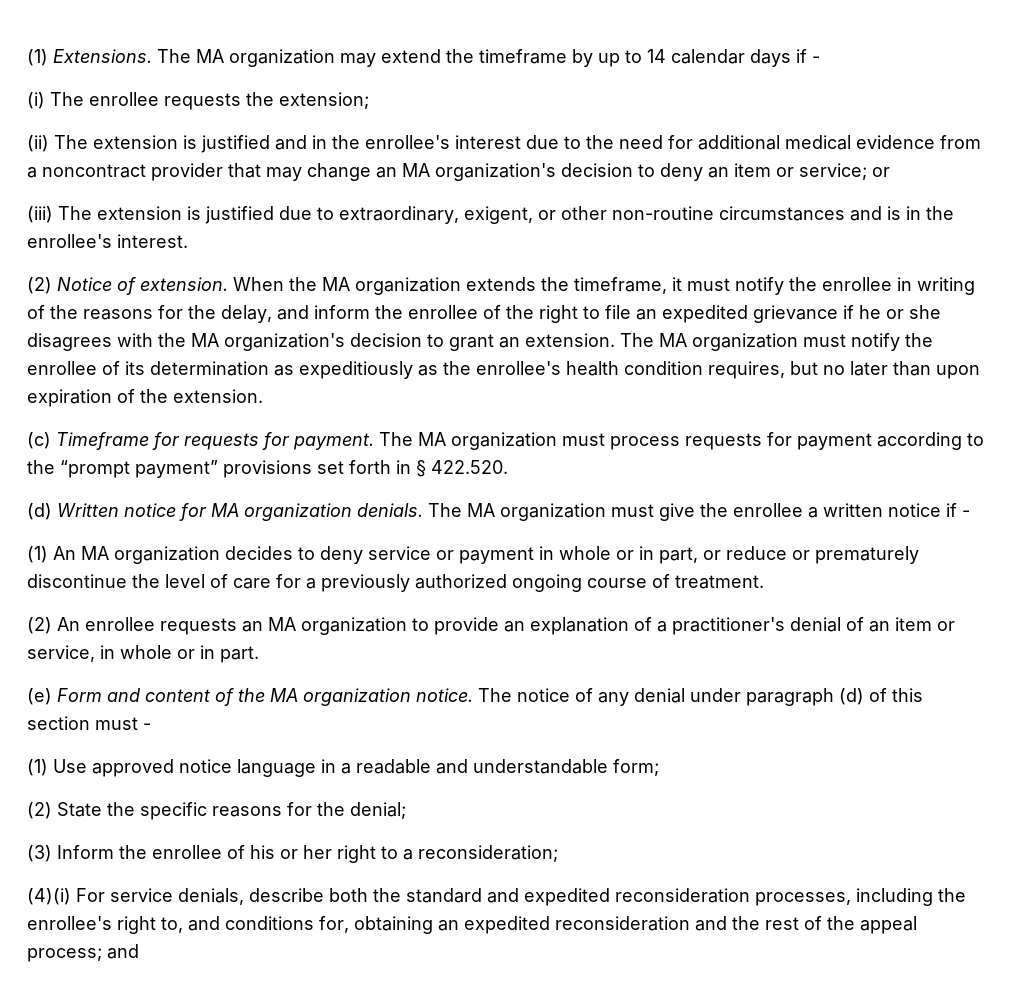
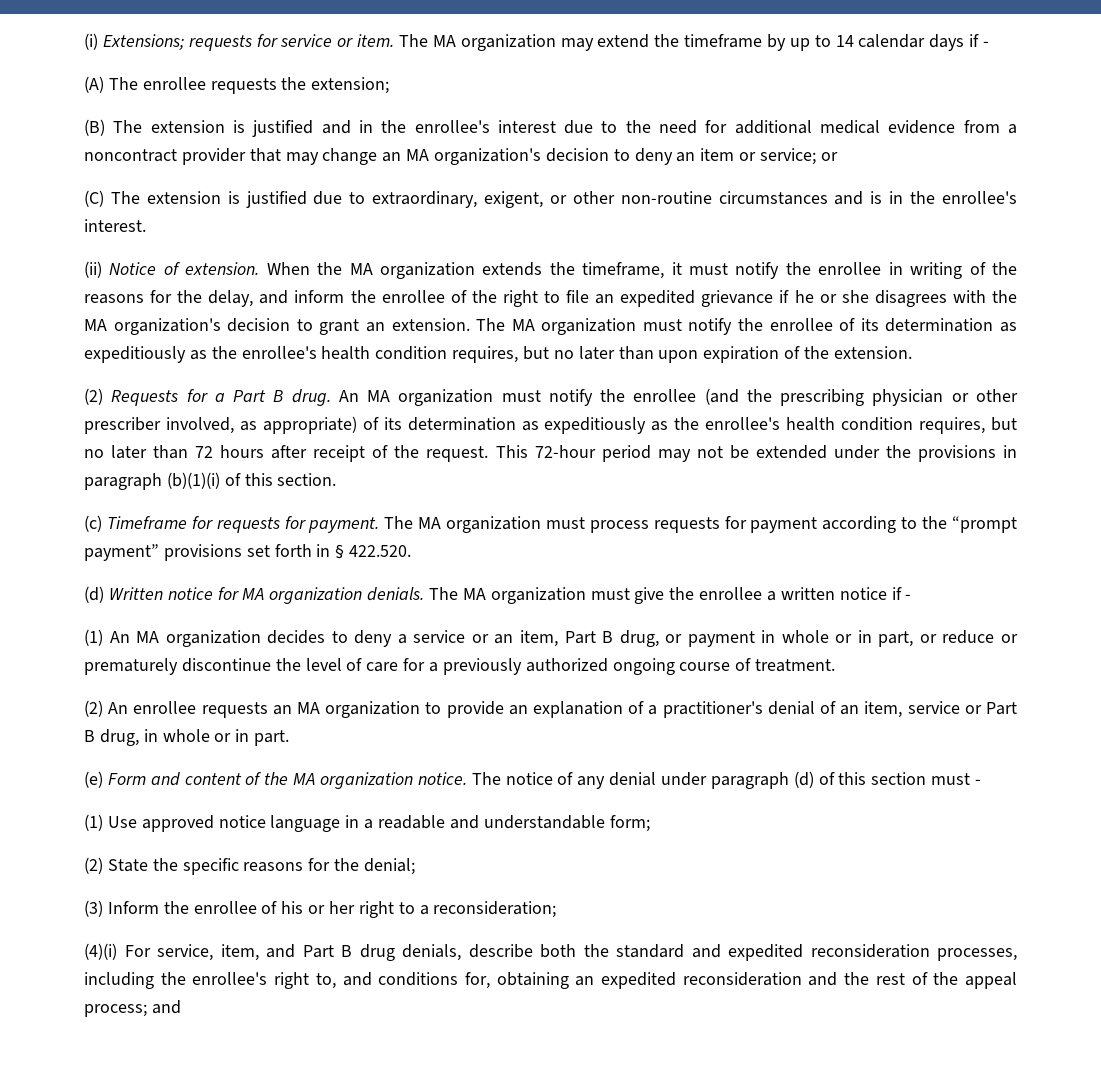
- (1) Extensions.
+ (i) Extensions; requests for service or item.
- (i) The enrollee requests the extension;
+ (A) The enrollee requests the extension;
- (ii) The extension is justified and in the enrollee's interest due to the need for additional medical evidence from a noncontract provider that may change an MA organization's decision to deny an item or service; or
+ (B) The extension is justified and in the enrollee's interest due to the need for additional medical evidence from a noncontract provider that may change an MA organization's decision to deny an item or service; or
- (iii) The extension is justified due to extraordinary, exigent, or other non-routine circumstances and is in the enrollee's interest.
+ (C) The extension is justified due to extraordinary, exigent, or other non-routine circumstances and is in the enrollee's interest.
- (2) Notice of extension.
+ (ii) Notice of extension.
+ (2) Requests for a Part B drug. An MA organization must notify the enrollee (and the prescribing physician or other prescriber involved, as appropriate) of its determination as expeditiously as the enrollee's health condition requires, but no later than 72 hours after receipt of the request. This 72-hour period may not be extended under the provisions in paragraph (b)(1)(i) of this section.
- (1) An MA organization decides to deny service or payment in whole or in part, or reduce or prematurely discontinue the level of care for a previously authorized ongoing course of treatment.
+ (1) An MA organization decides to deny a service or an item, Part B drug, or payment in whole or in part, or reduce or prematurely discontinue the level of care for a previously authorized ongoing course of treatment.
- (2) An enrollee requests an MA organization to provide an explanation of a practitioner's denial of an item or service, in whole or in part.
+ (2) An enrollee requests an MA organization to provide an explanation of a practitioner's denial of an item, service or Part B drug, in whole or in part.
- (4)(i) For service denials, describe both the standard and expedited reconsideration processes, including the enrollee's right to, and conditions for, obtaining an expedited reconsideration and the rest of the appeal process; and
+ (4)(i) For service, item, and Part B drug denials, describe both the standard and expedited reconsideration processes, including the enrollee's right to, and conditions for, obtaining an expedited reconsideration and the rest of the appeal process; and

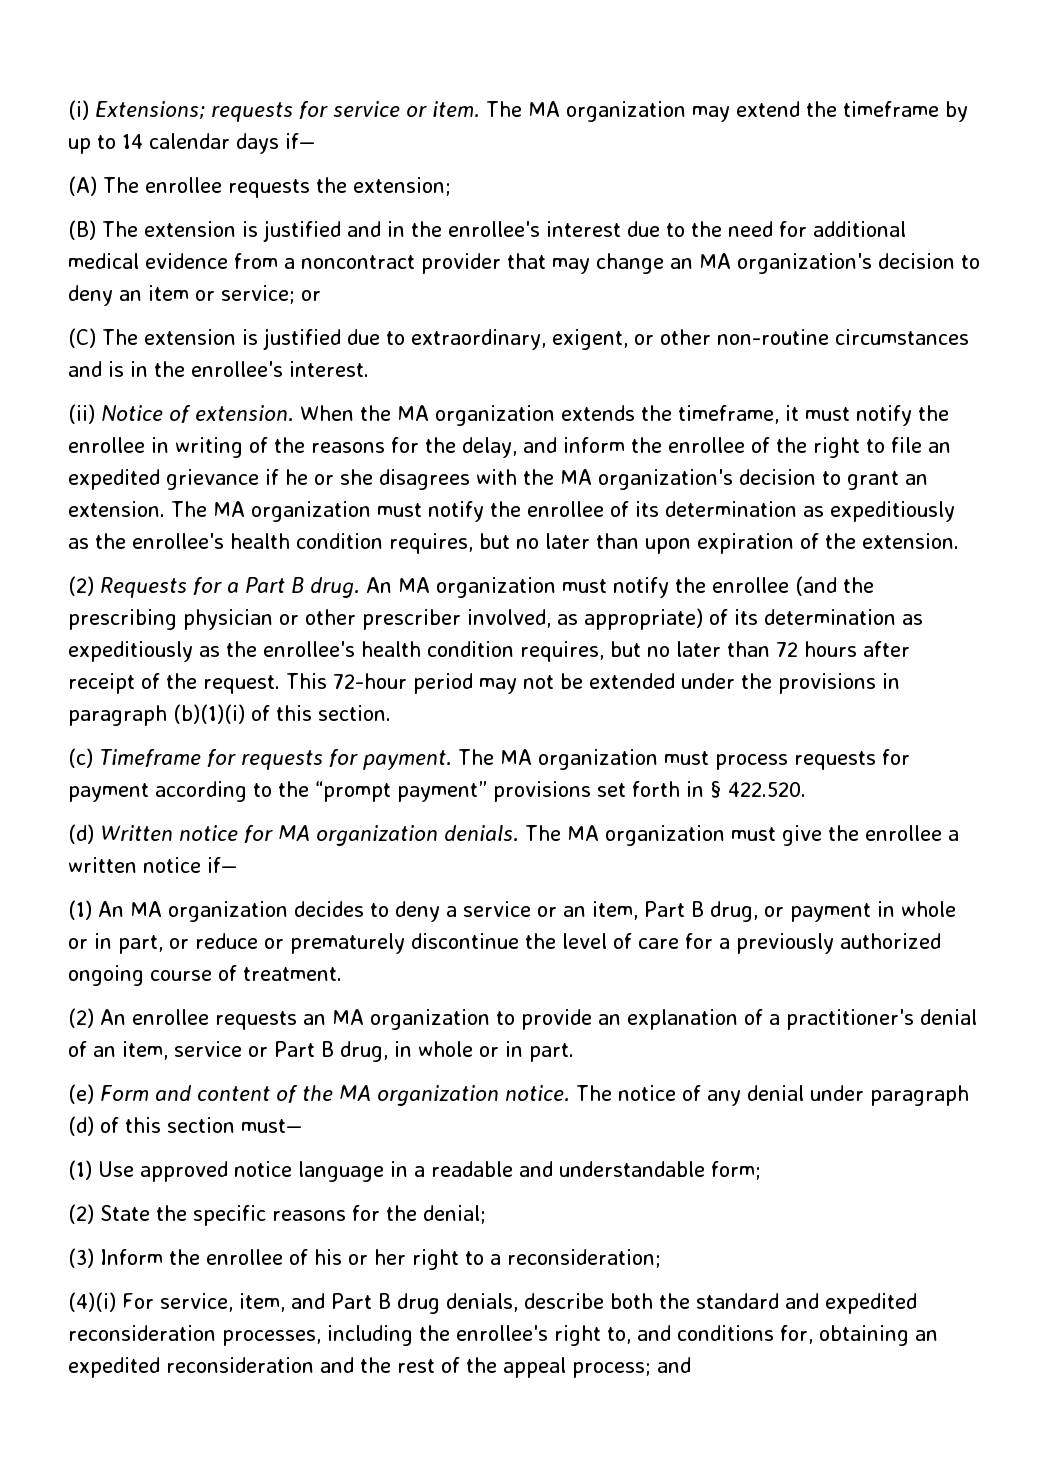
- The MA organization may extend the timeframe by up to 14 calendar days if -
+ The MA organization may extend the timeframe by up to 14 calendar days if—
- The MA organization must give the enrollee a written notice if -
+ The MA organization must give the enrollee a written notice if—
- The notice of any denial under paragraph (d) of this section must -
+ The notice of any denial under paragraph (d) of this section must—

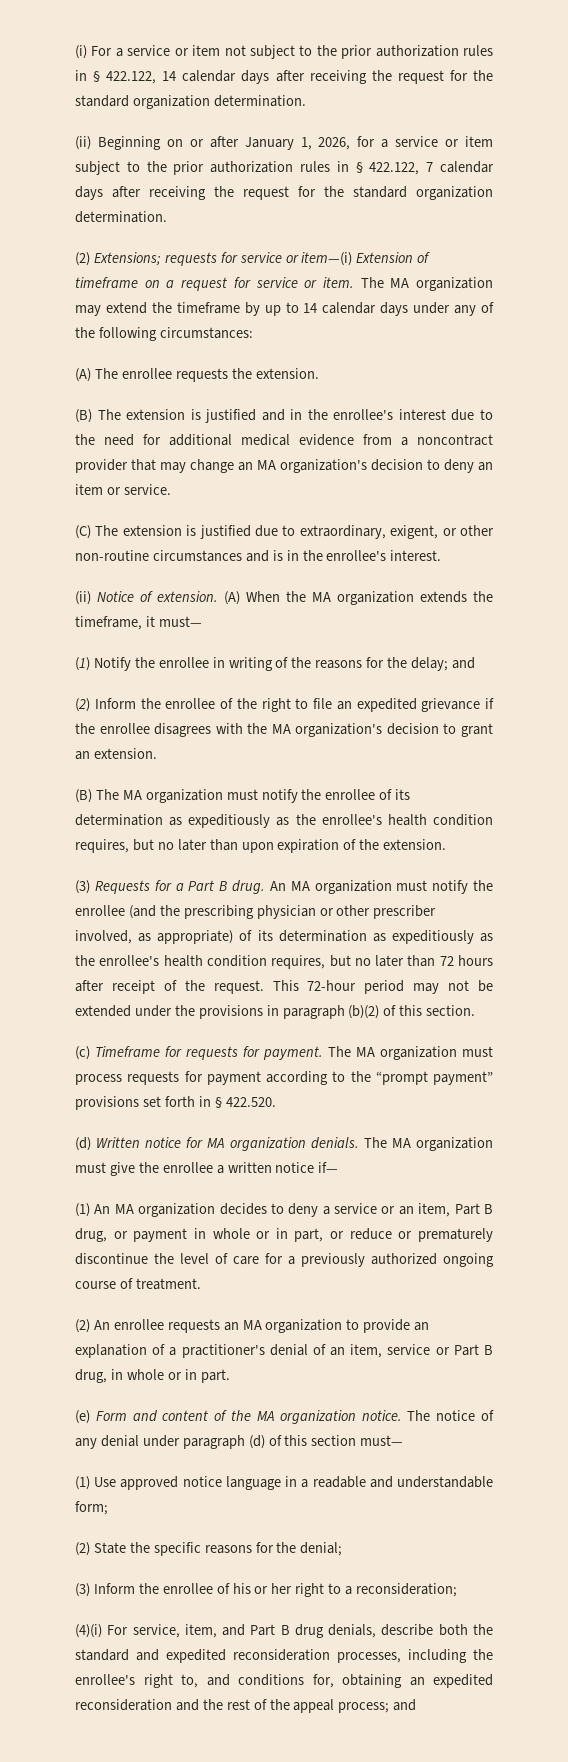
- (i) Extensions; requests for service or item.
+ (i) For a service or item not subject to the prior authorization rules in § 422.122, 14 calendar days after receiving the request for the standard organization determination.
+ (ii) Beginning on or after January 1, 2026, for a service or item subject to the prior authorization rules in § 422.122, 7 calendar days after receiving the request for the standard organization determination.
+ (2) Extensions; requests for service or item—(i) Extension of timeframe on a request for service or item.
- The MA organization may extend the timeframe by up to 14 calendar days if—
+ The MA organization may extend the timeframe by up to 14 calendar days under any of the following circumstances:
- (A) The enrollee requests the extension;
+ (A) The enrollee requests the extension.
- (B) The extension is justified and in the enrollee's interest due to the need for additional medical evidence from a noncontract provider that may change an MA organization's decision to deny an item or service; or
+ (B) The extension is justified and in the enrollee's interest due to the need for additional medical evidence from a noncontract provider that may change an MA organization's decision to deny an item or service.
- When the MA organization extends the timeframe, it must notify the enrollee in writing of the reasons for the delay, and inform the enrollee of the right to file an expedited grievance if he or she disagrees with the MA organization's decision to grant an extension. The MA organization must notify the enrollee of its determination as expeditiously as the enrollee's health condition requires, but no later than upon expiration of the extension.
+ (A) When the MA organization extends the timeframe, it must—
+ (1) Notify the enrollee in writing of the reasons for the delay; and
+ (2) Inform the enrollee of the right to file an expedited grievance if the enrollee disagrees with the MA organization's decision to grant an extension.
+ (B) The MA organization must notify the enrollee of its determination as expeditiously as the enrollee's health condition requires, but no later than upon expiration of the extension.
- (2) Requests for a Part B drug.
+ (3) Requests for a Part B drug.
- This 72-hour period may not be extended under the provisions in paragraph (b)(1)(i) of this section.
+ This 72-hour period may not be extended under the provisions in paragraph (b)(2) of this section.

